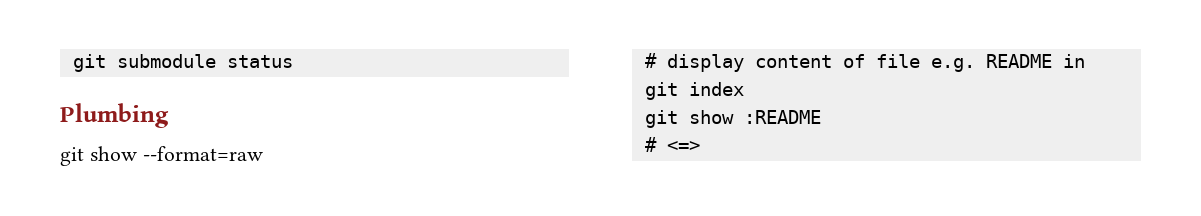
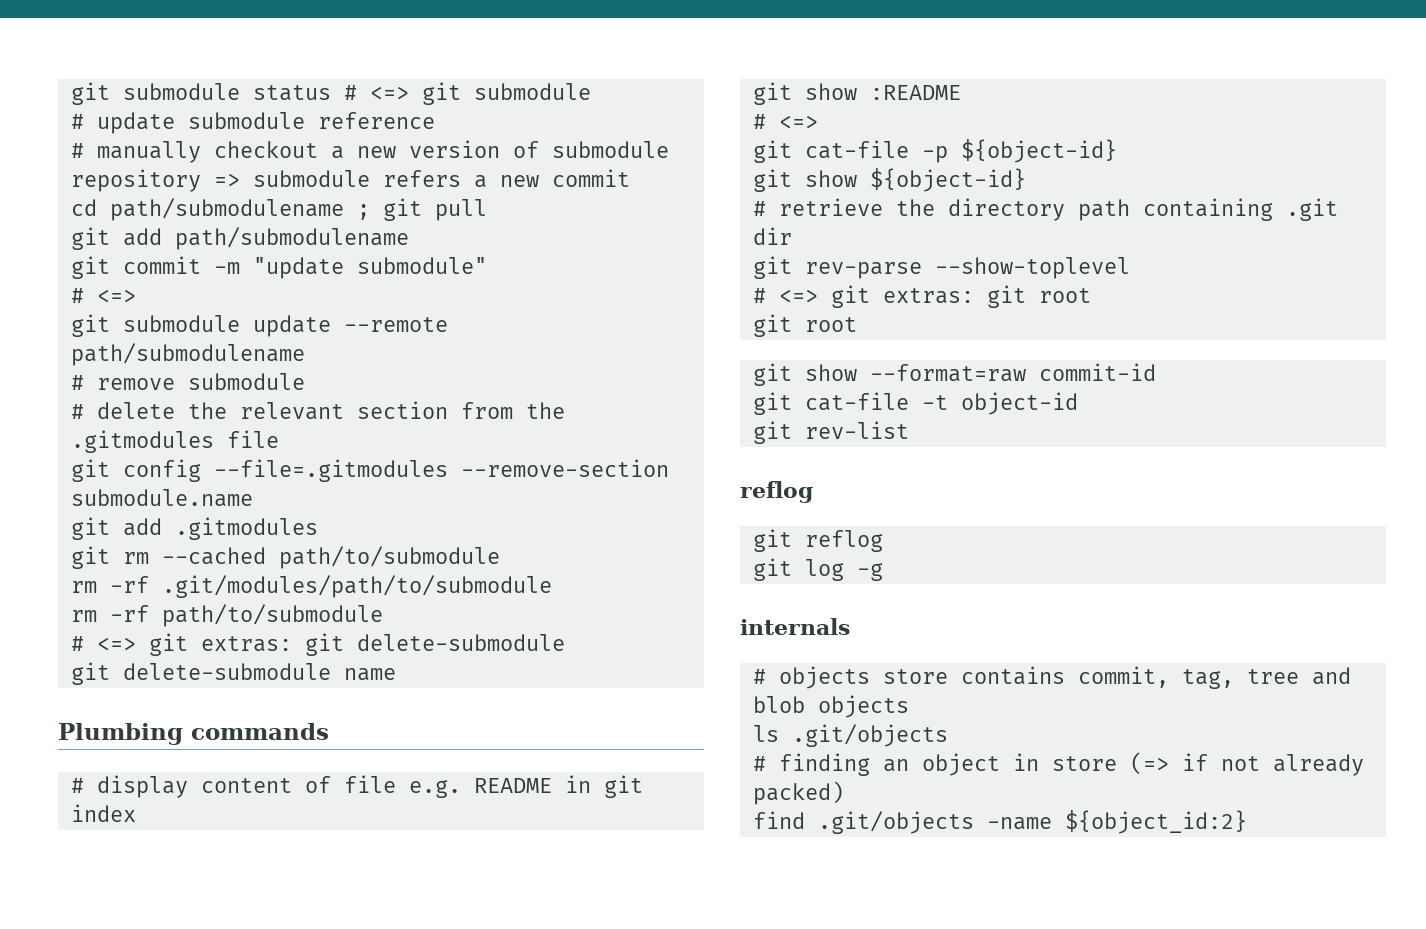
- git submodule status
- Plumbing
- git show --format=raw
+ git submodule status # <=> git submodule
+ # update submodule reference
+ # manually checkout a new version of submodule repository => submodule refers a new commit
+ cd path/submodulename ; git pull
+ git add path/submodulename
+ git commit -m "update submodule"
+ # <=>
+ git submodule update --remote path/submodulename
+ # remove submodule
+ # delete the relevant section from the .gitmodules file
+ git config --file=.gitmodules --remove-section submodule.name
+ git add .gitmodules
+ git rm --cached path/to/submodule
+ rm -rf .git/modules/path/to/submodule
+ rm -rf path/to/submodule
+ # <=> git extras: git delete-submodule
+ git delete-submodule name
+ Plumbing commands
+ git cat-file -p ${object-id}
+ git show ${object-id}
+ # retrieve the directory path containing .git dir
+ git rev-parse --show-toplevel
+ # <=> git extras: git root
+ git root
+ git show --format=raw commit-id
+ git cat-file -t object-id
+ git rev-list
+ reflog
+ git reflog
+ git log -g
+ internals
+ # objects store contains commit, tag, tree and blob objects
+ ls .git/objects
+ # finding an object in store (=> if not already packed)
+ find .git/objects -name ${object_id:2}

